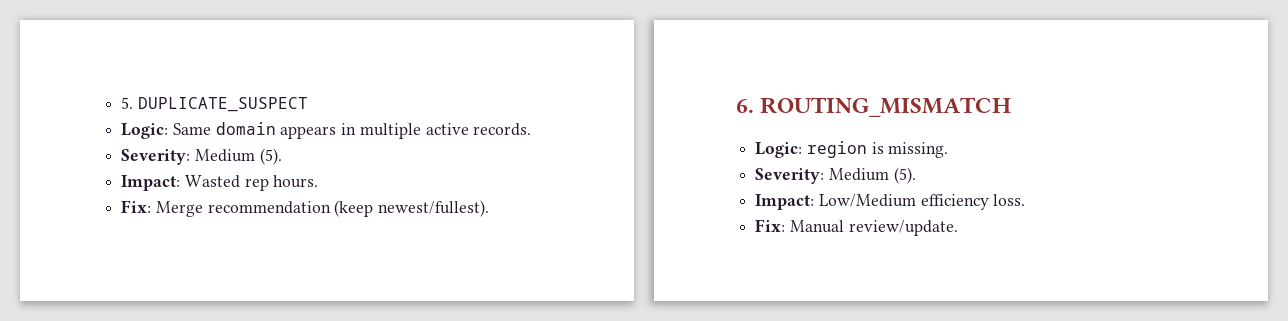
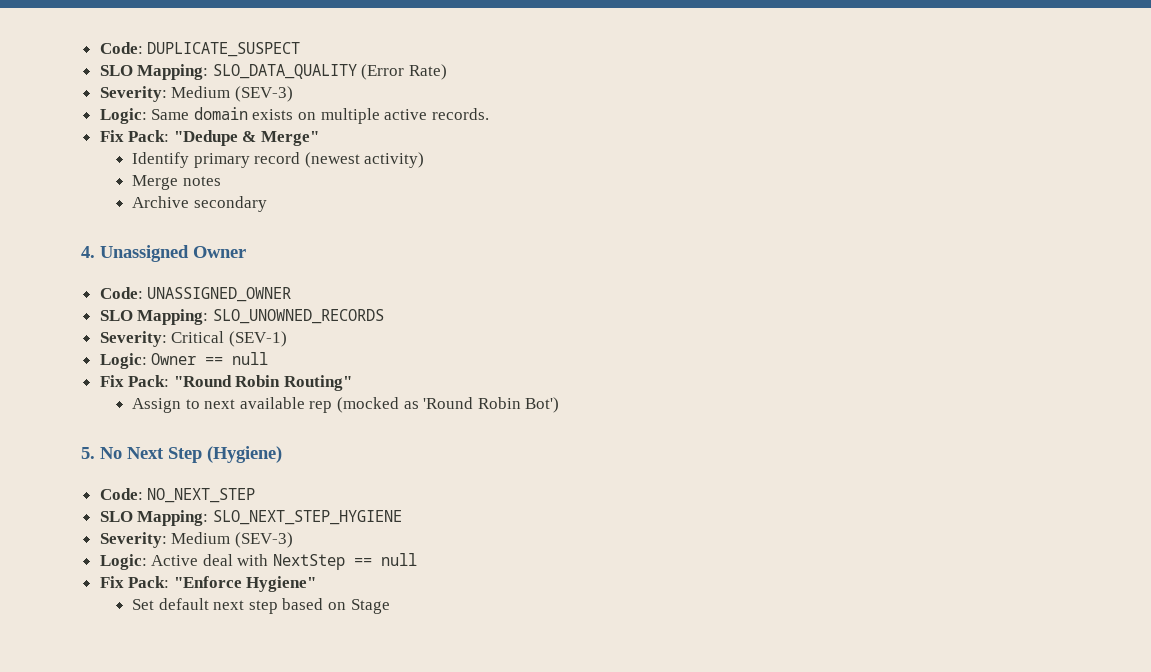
- 5. DUPLICATE_SUSPECT
+ Code: DUPLICATE_SUSPECT
+ SLO Mapping: SLO_DATA_QUALITY (Error Rate)
+ Severity: Medium (SEV-3)
- Logic: Same domain appears in multiple active records.
- Severity: Medium (5).
- Impact: Wasted rep hours.
- Fix: Merge recommendation (keep newest/fullest).
- 6. ROUTING_MISMATCH
- Logic: region is missing.
- Severity: Medium (5).
- Impact: Low/Medium efficiency loss.
- Fix: Manual review/update.
+ Logic: Same domain exists on multiple active records.
+ Fix Pack: "Dedupe & Merge"
+ Identify primary record (newest activity)
+ Merge notes
+ Archive secondary
+ 4. Unassigned Owner
+ Code: UNASSIGNED_OWNER
+ SLO Mapping: SLO_UNOWNED_RECORDS
+ Severity: Critical (SEV-1)
+ Logic: Owner == null
+ Fix Pack: "Round Robin Routing"
+ Assign to next available rep (mocked as 'Round Robin Bot')
+ 5. No Next Step (Hygiene)
+ Code: NO_NEXT_STEP
+ SLO Mapping: SLO_NEXT_STEP_HYGIENE
+ Severity: Medium (SEV-3)
+ Logic: Active deal with NextStep == null
+ Fix Pack: "Enforce Hygiene"
+ Set default next step based on Stage

